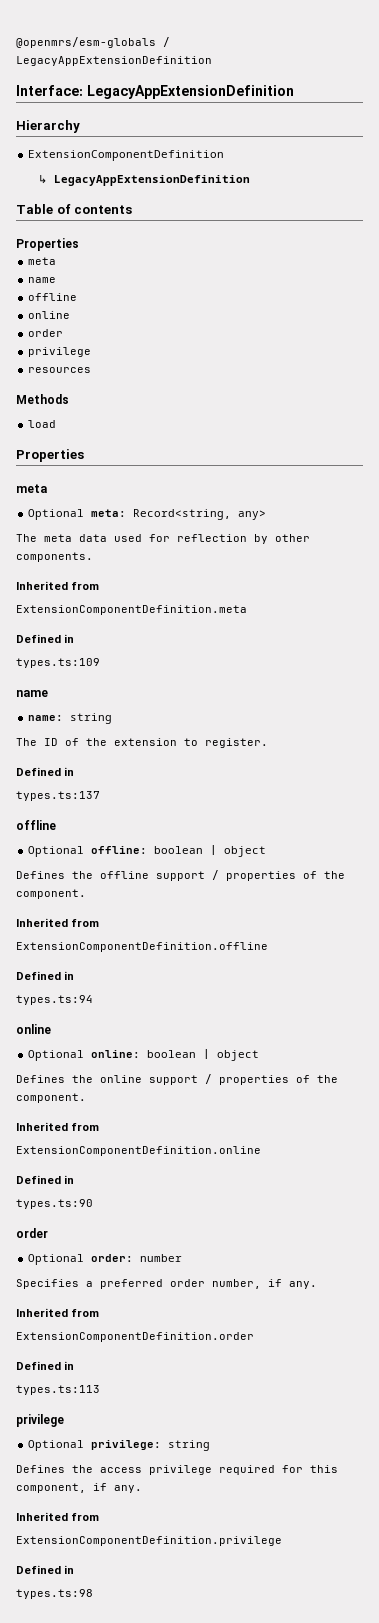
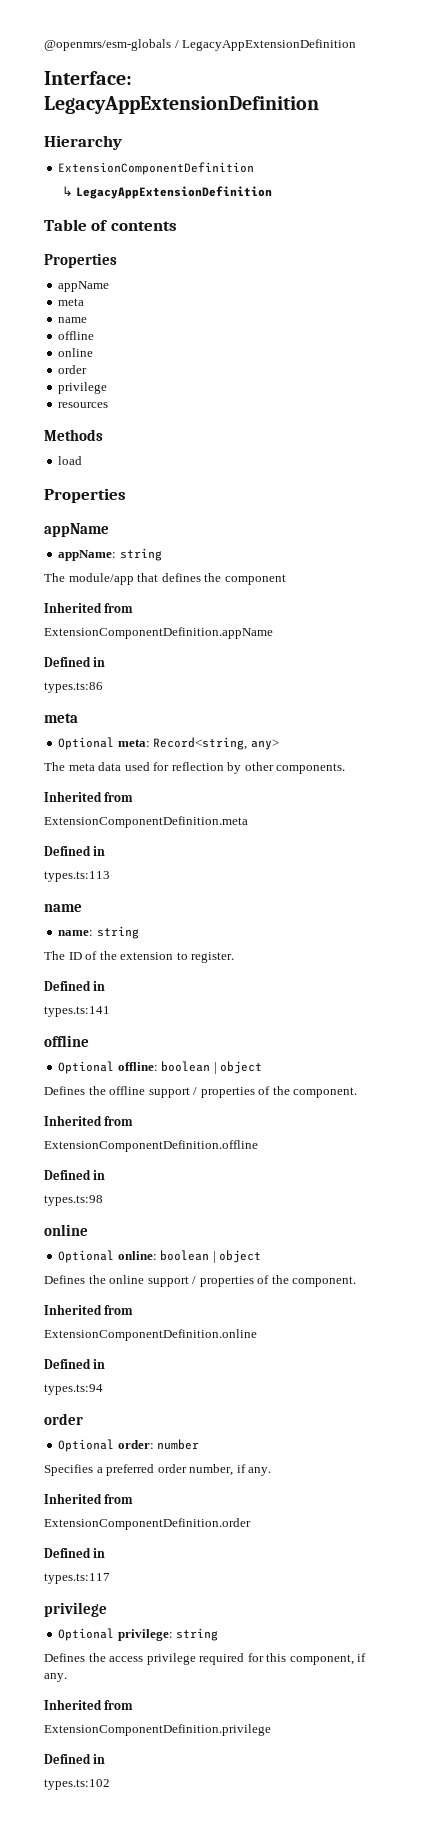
  Table of contents
  Properties
+ appName
  load
  Properties
+ appName
+ appName: string
+ The module/app that defines the component
+ Inherited from
+ ExtensionComponentDefinition.appName
+ Defined in
+ types.ts:86
- types.ts:109
+ types.ts:113
- types.ts:137
+ types.ts:141
- types.ts:94
+ types.ts:98
- types.ts:90
+ types.ts:94
- types.ts:113
+ types.ts:117
- types.ts:98
+ types.ts:102

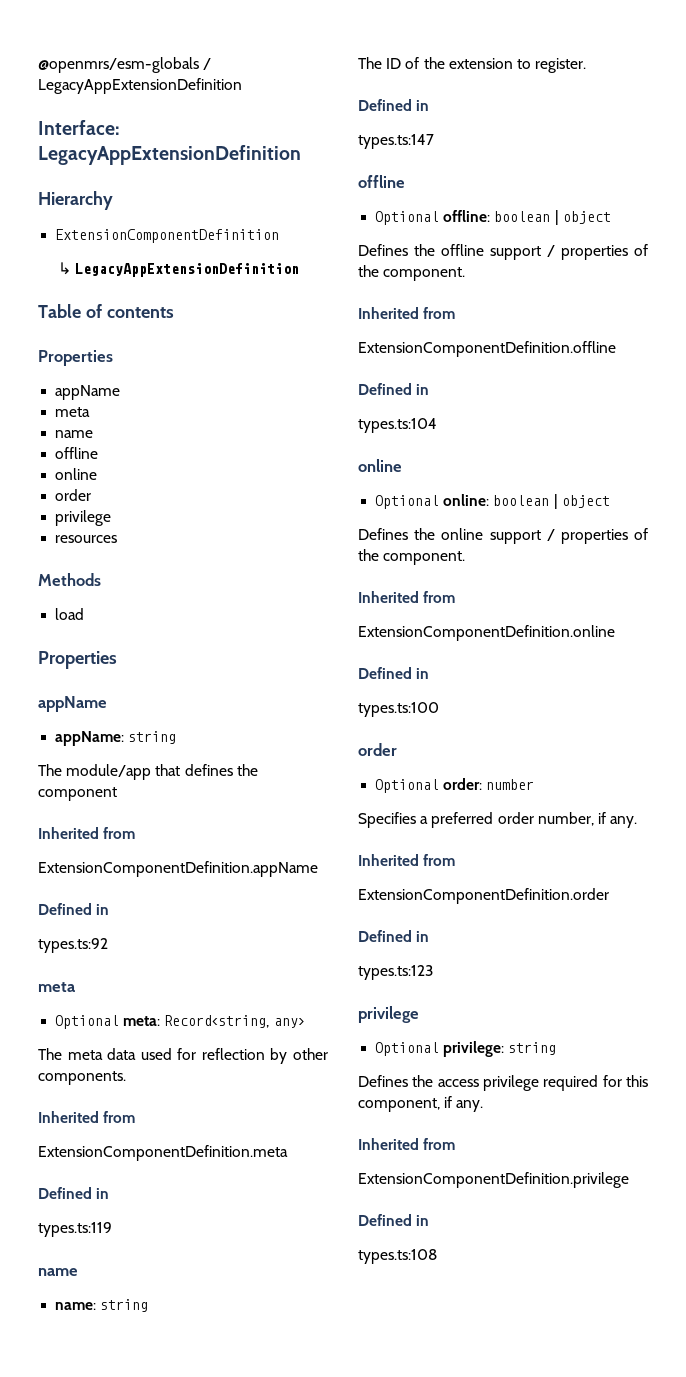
- types.ts:86
+ types.ts:92
- types.ts:113
+ types.ts:119
- types.ts:141
+ types.ts:147
- types.ts:98
+ types.ts:104
- types.ts:94
+ types.ts:100
- types.ts:117
+ types.ts:123
- types.ts:102
+ types.ts:108

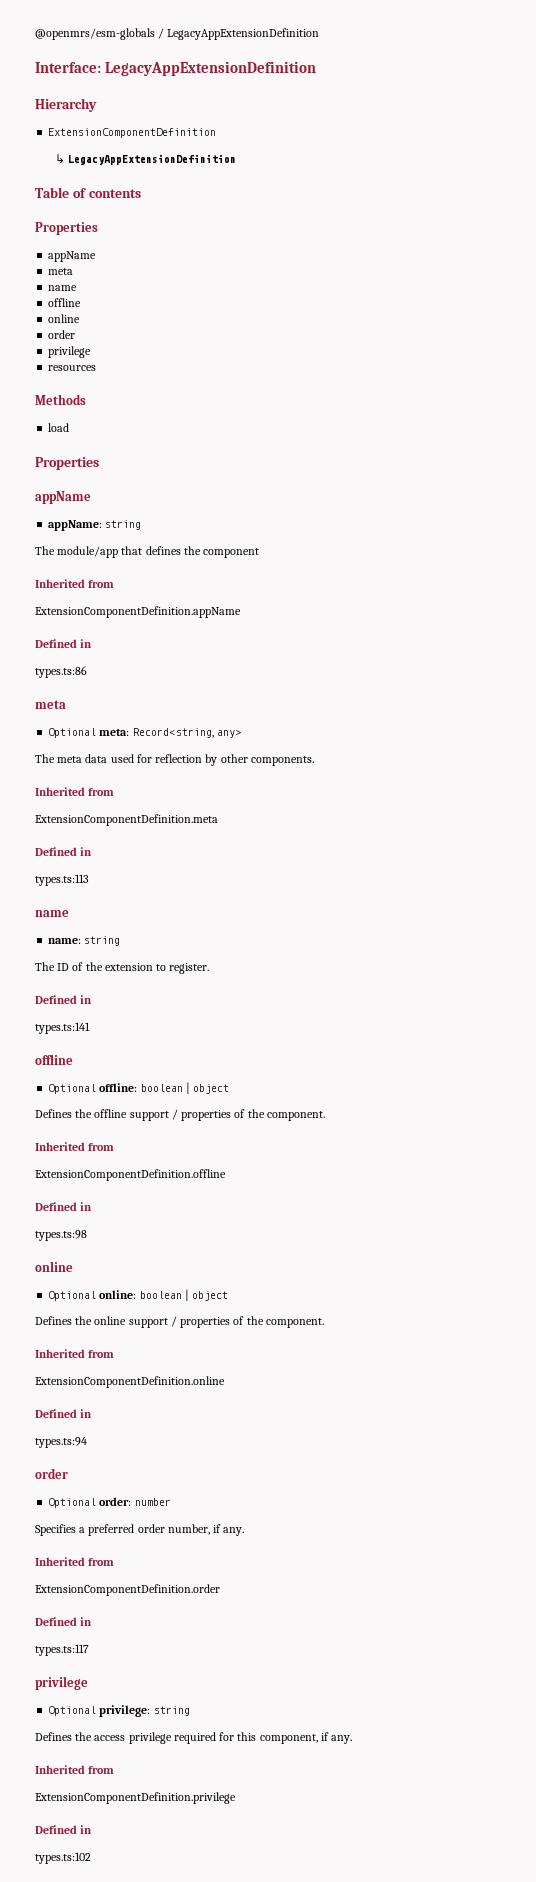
- types.ts:92
+ types.ts:86
- types.ts:119
+ types.ts:113
- types.ts:147
+ types.ts:141
- types.ts:104
+ types.ts:98
- types.ts:100
+ types.ts:94
- types.ts:123
+ types.ts:117
- types.ts:108
+ types.ts:102

